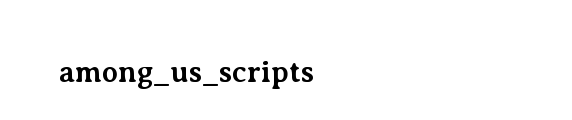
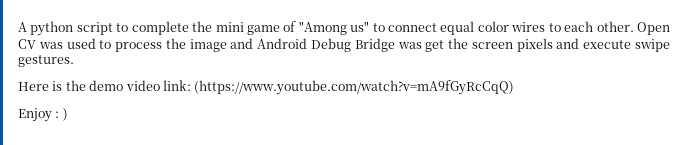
- among_us_scripts
+ A python script to complete the mini game of "Among us" to connect equal color wires to each other. Open CV was used to process the image and Android Debug Bridge was get the screen pixels and execute swipe gestures.
+ Here is the demo video link: (https://www.youtube.com/watch?v=mA9fGyRcCqQ)
+ Enjoy : )

